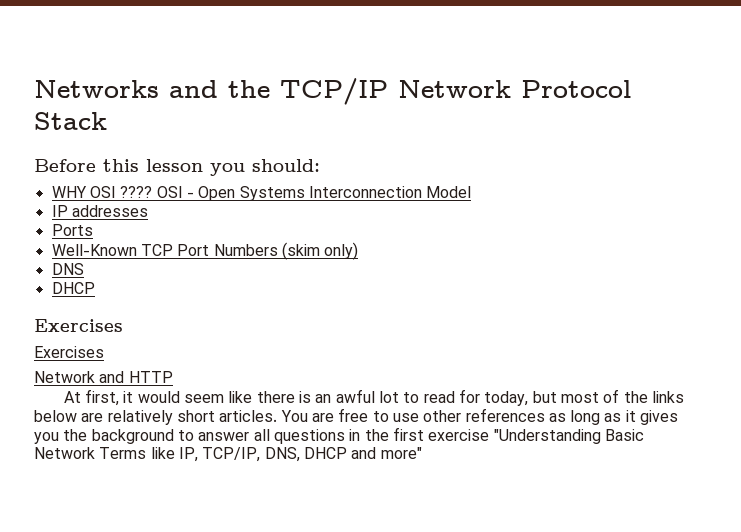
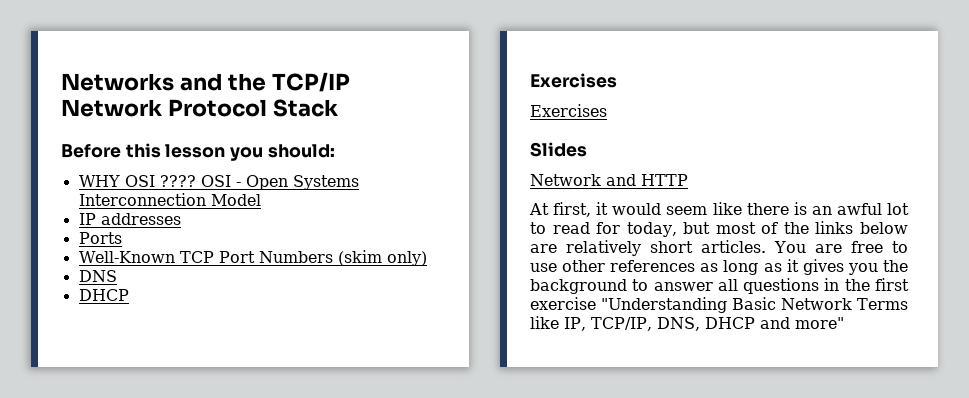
+ Slides

